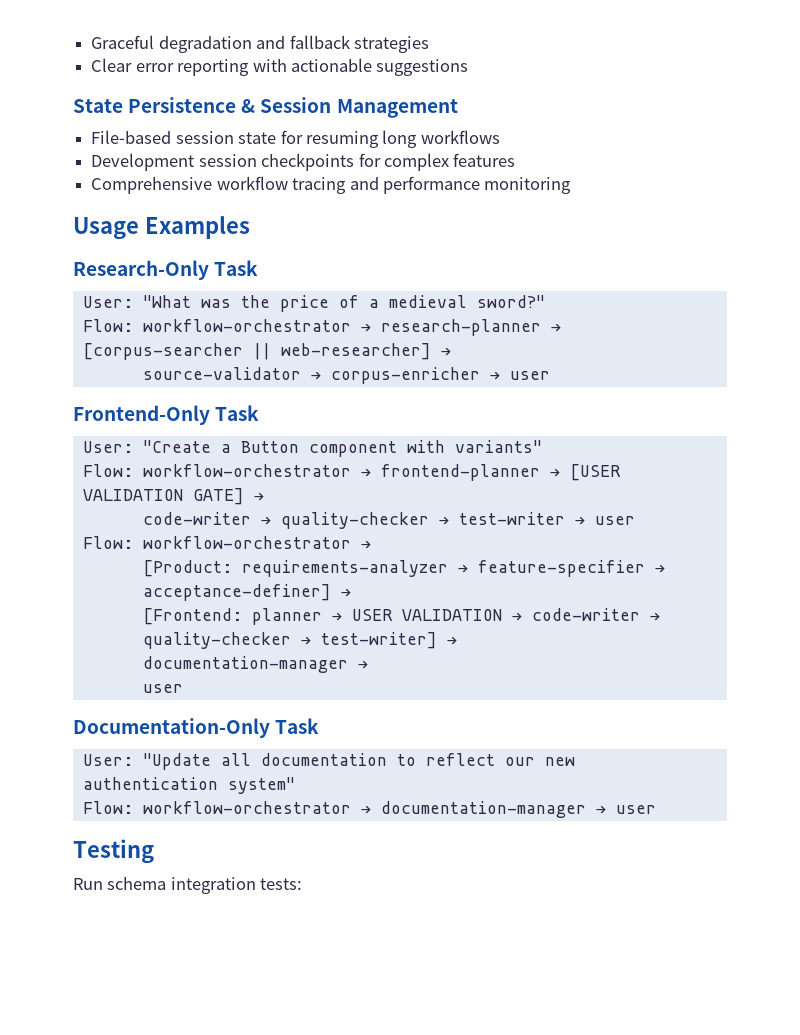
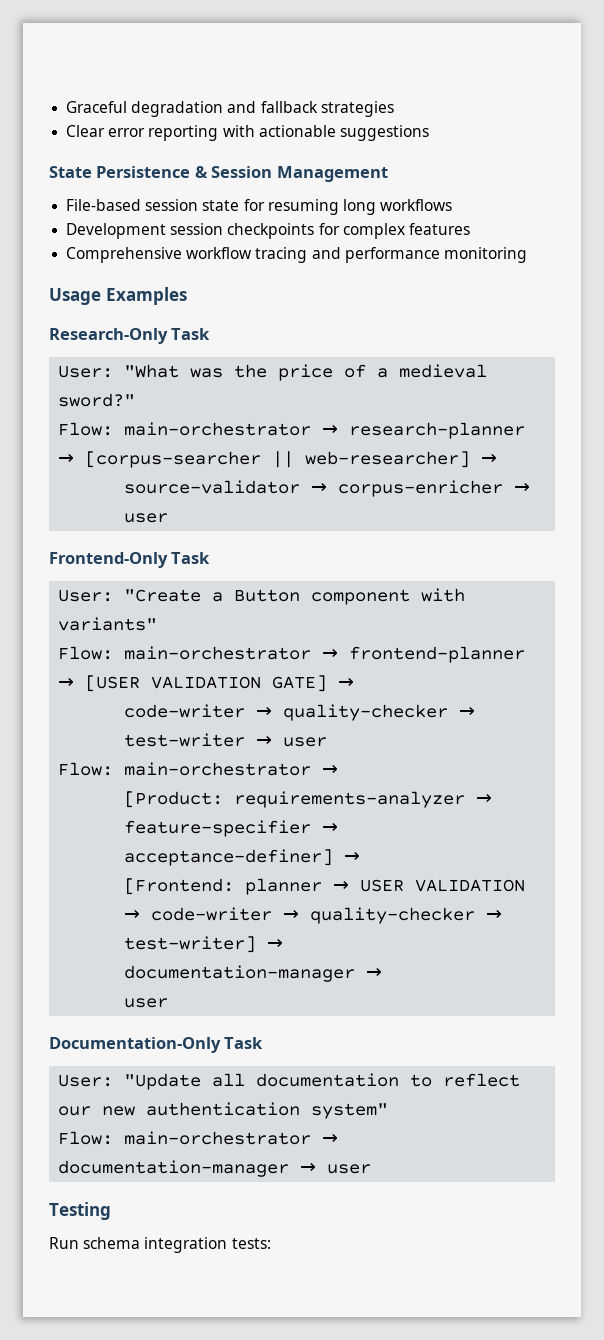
- Flow: workflow-orchestrator → research-planner → [corpus-searcher || web-researcher] →
+ Flow: main-orchestrator → research-planner → [corpus-searcher || web-researcher] →
- Flow: workflow-orchestrator → frontend-planner → [USER VALIDATION GATE] →
+ Flow: main-orchestrator → frontend-planner → [USER VALIDATION GATE] →
  code-writer → quality-checker → test-writer → user
- Flow: workflow-orchestrator →
+ Flow: main-orchestrator →
- Flow: workflow-orchestrator → documentation-manager → user
+ Flow: main-orchestrator → documentation-manager → user

